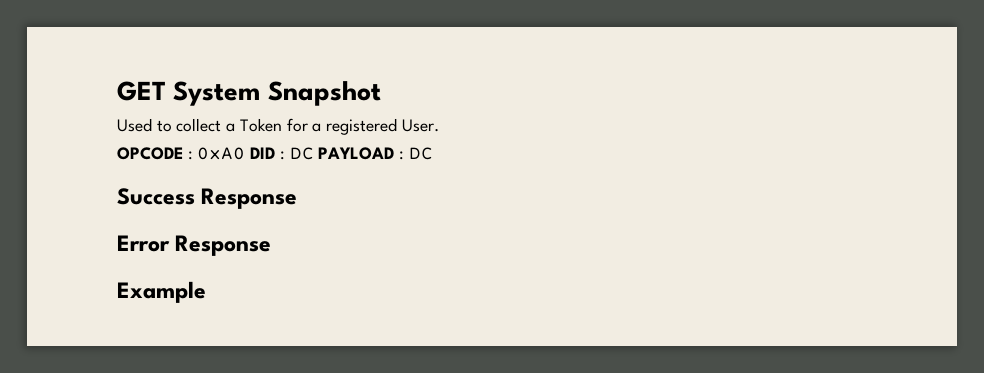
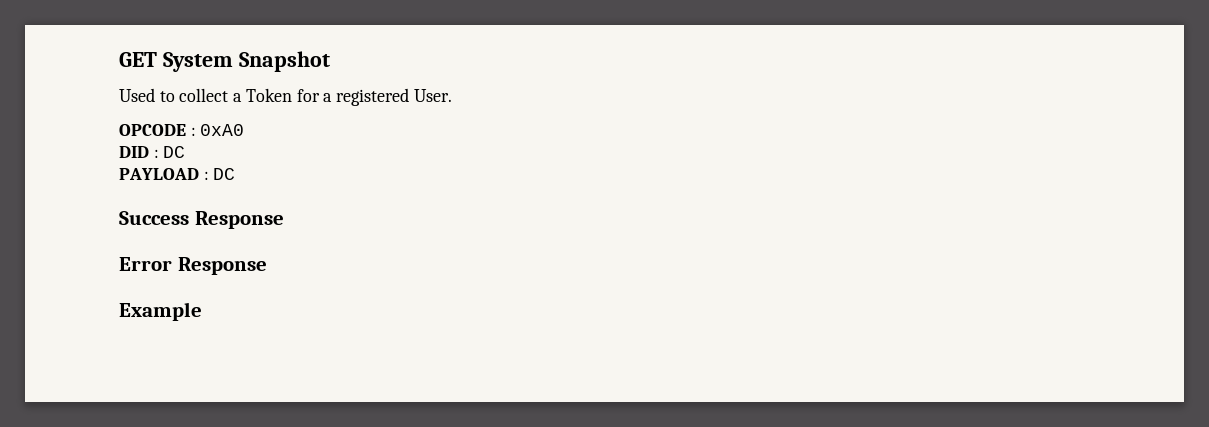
- OPCODE : 0xA0 DID : DC PAYLOAD : DC
+ OPCODE : 0xA0
+ DID : DC
+ PAYLOAD : DC

